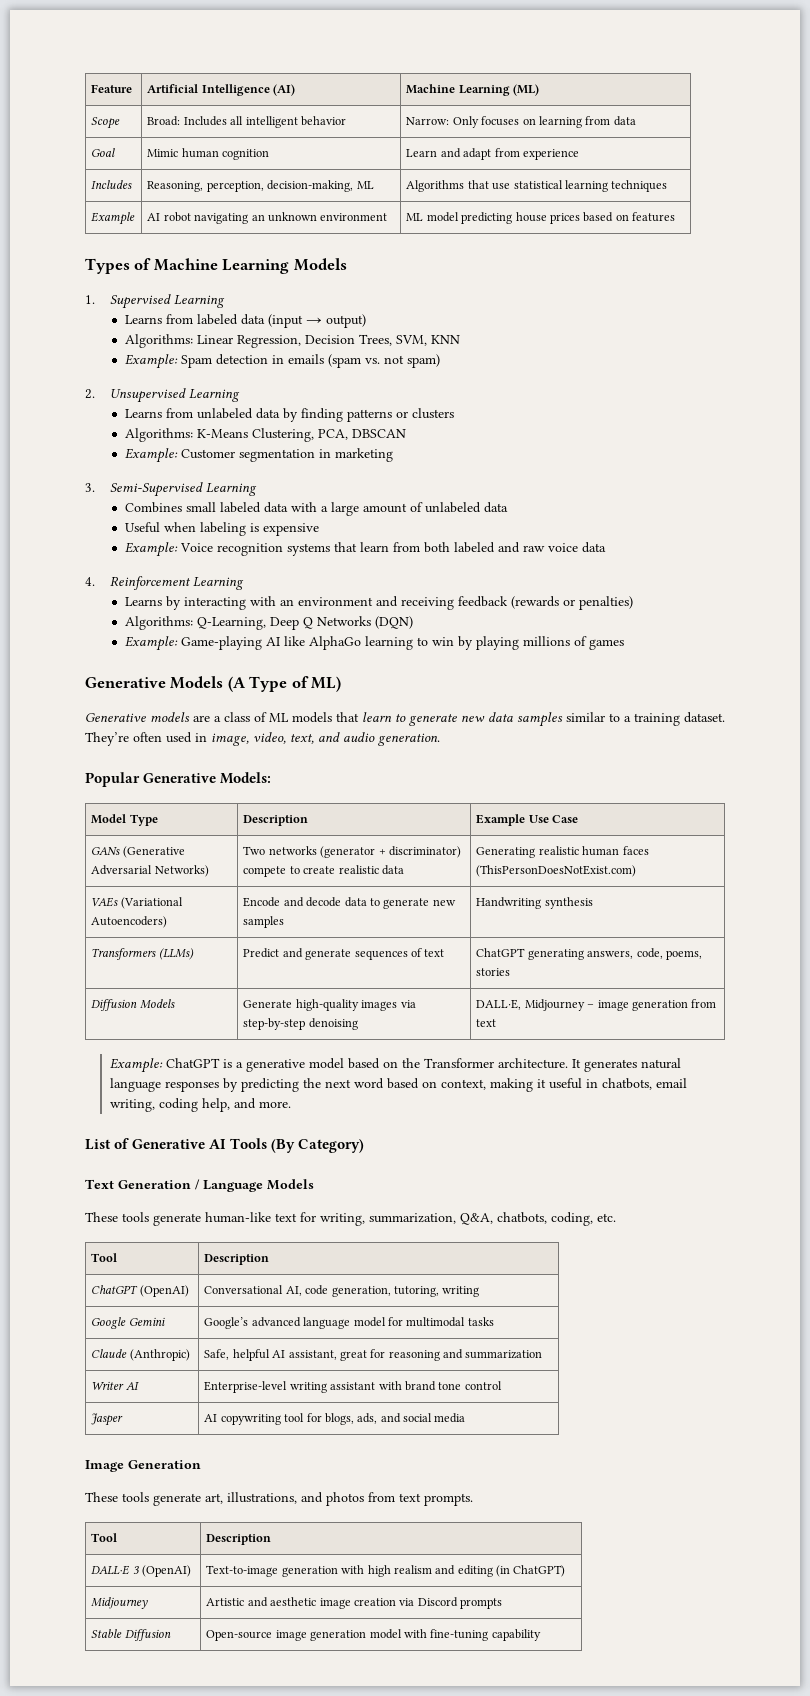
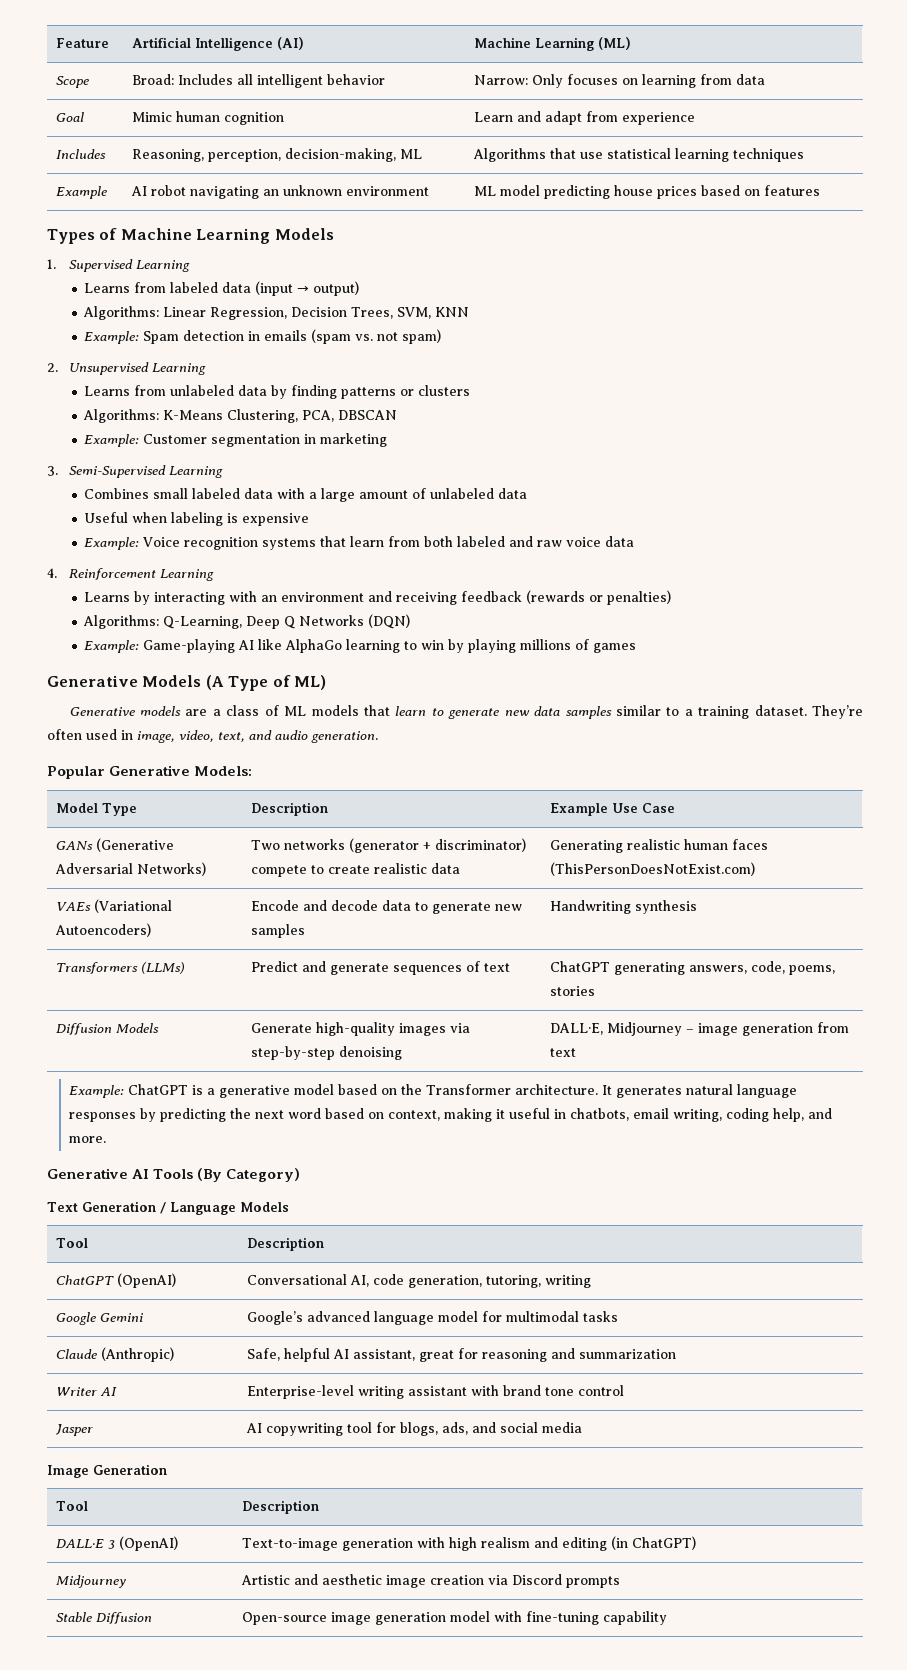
- List of Generative AI Tools (By Category)
+ Generative AI Tools (By Category)
- These tools generate human-like text for writing, summarization, Q&A, chatbots, coding, etc.
- These tools generate art, illustrations, and photos from text prompts.

